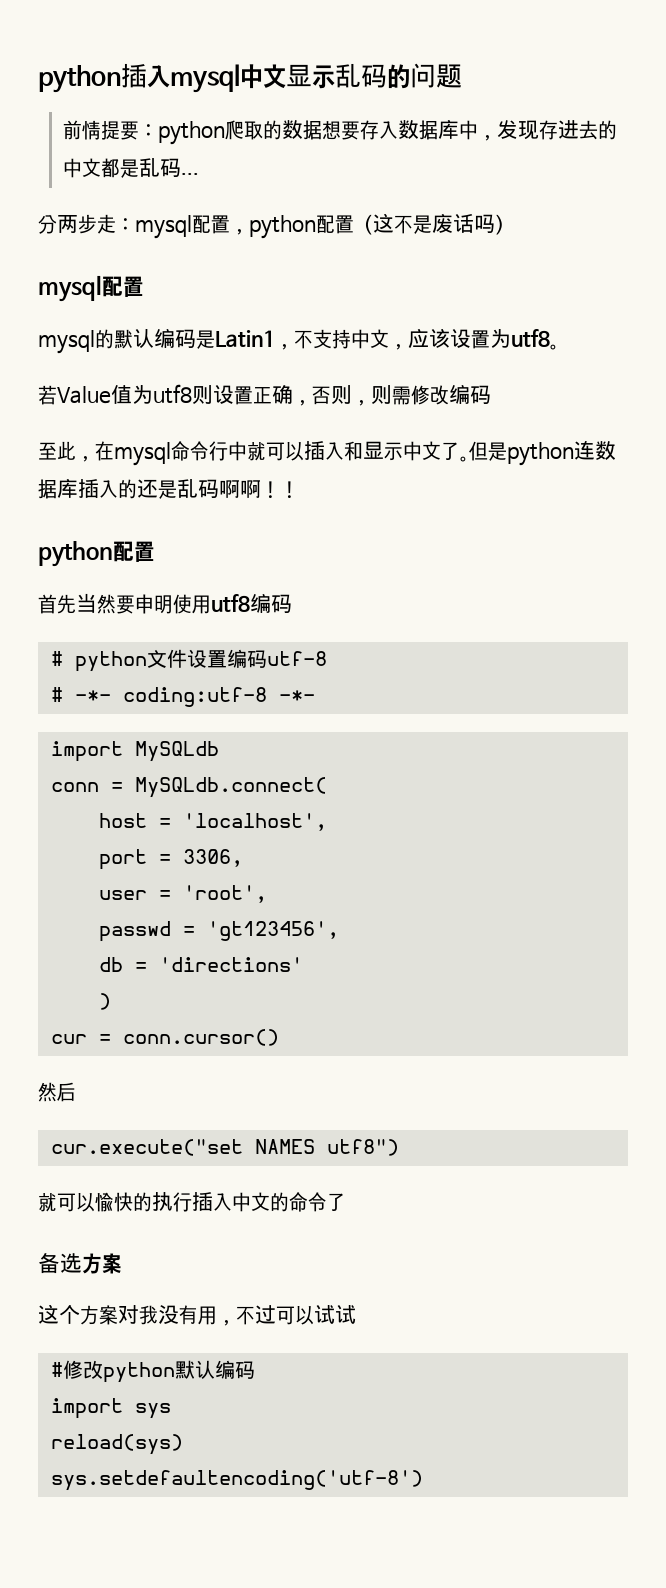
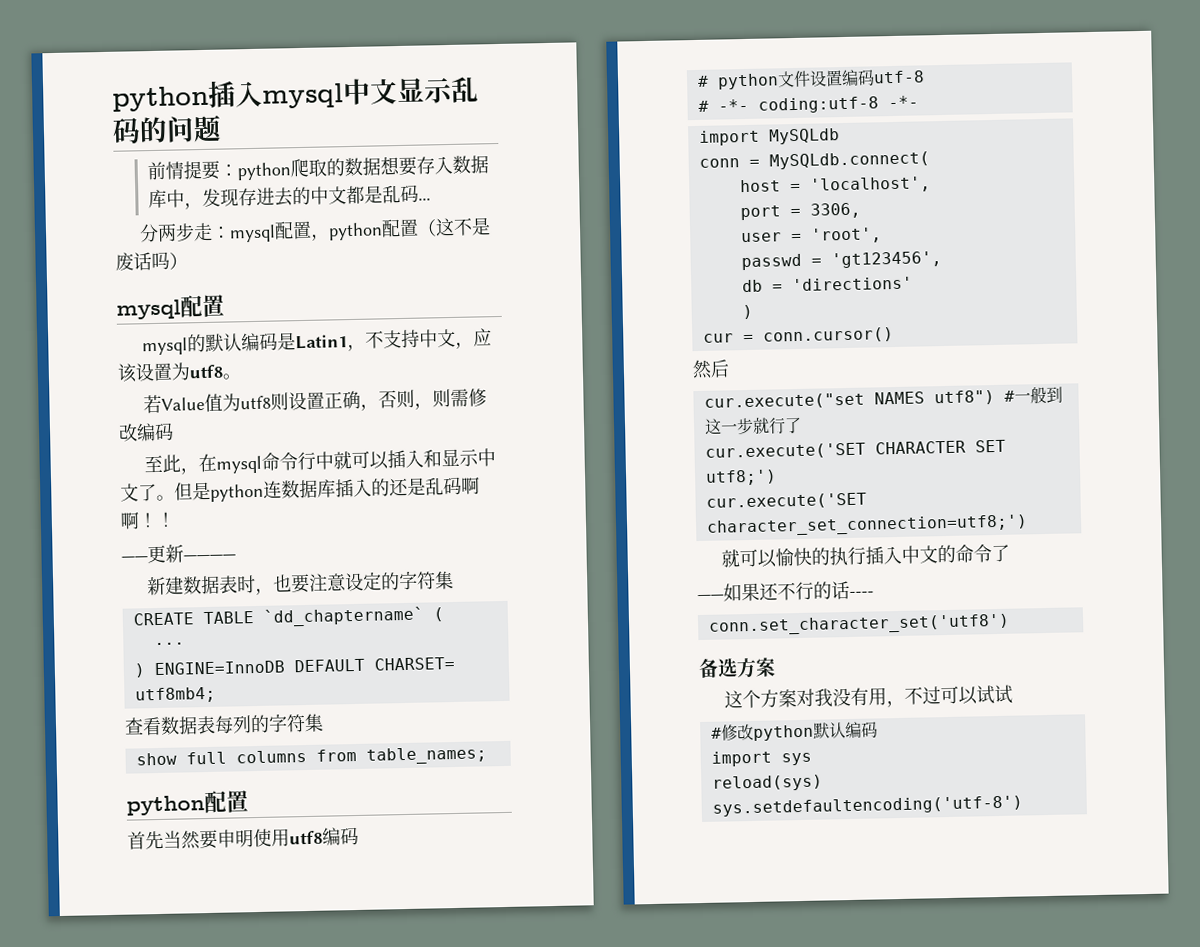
+ ——更新————
+ 新建数据表时，也要注意设定的字符集
+ CREATE TABLE `dd_chaptername` (
+ ···
+ ) ENGINE=InnoDB DEFAULT CHARSET= utf8mb4;
+ 查看数据表每列的字符集
+ show full columns from table_names;
- cur.execute("set NAMES utf8")
+ cur.execute("set NAMES utf8") #一般到这一步就行了
+ cur.execute('SET CHARACTER SET utf8;')
+ cur.execute('SET character_set_connection=utf8;')
+ ——如果还不行的话----
+ conn.set_character_set('utf8')

